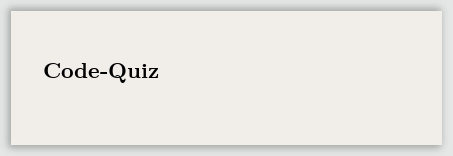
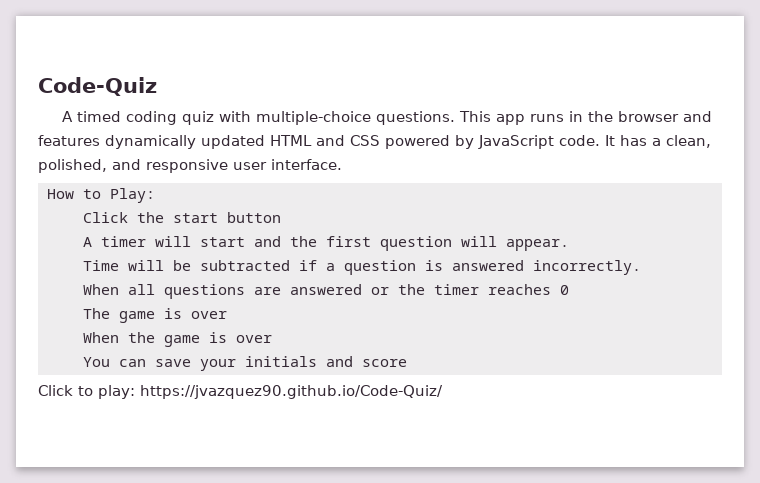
+ A timed coding quiz with multiple-choice questions. This app runs in the browser and features dynamically updated HTML and CSS powered by JavaScript code. It has a clean, polished, and responsive user interface.
+ How to Play:
+ Click the start button
+ A timer will start and the first question will appear.
+ Time will be subtracted if a question is answered incorrectly.
+ When all questions are answered or the timer reaches 0
+ The game is over
+ When the game is over
+ You can save your initials and score
+ Click to play: https://jvazquez90.github.io/Code-Quiz/

